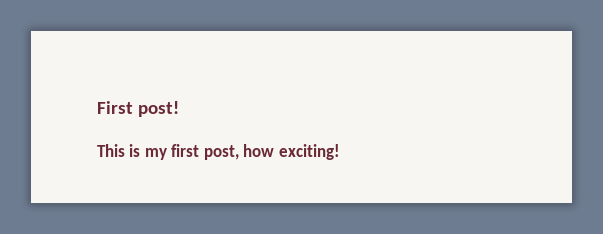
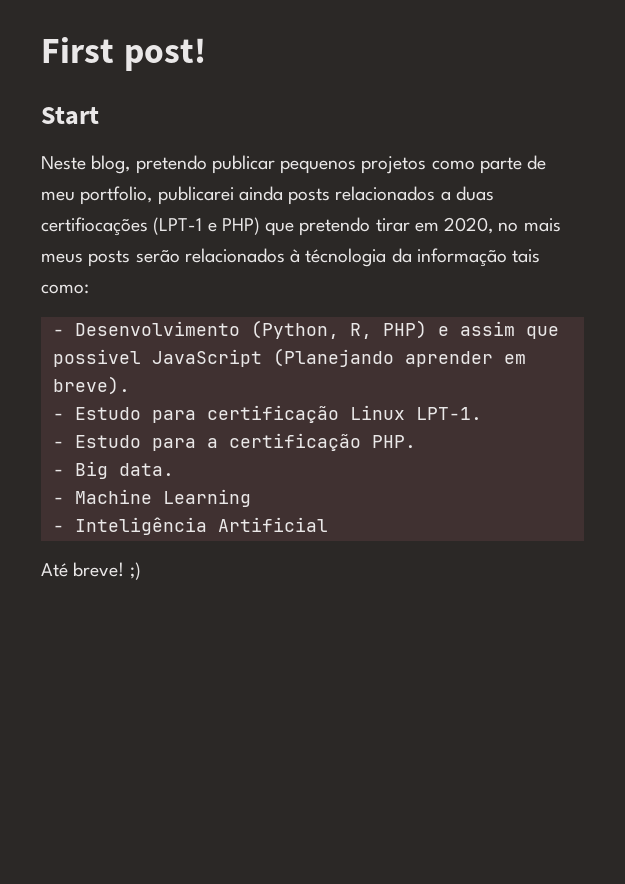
- This is my first post, how exciting!
+ Start
+ Neste blog, pretendo publicar pequenos projetos como parte de meu portfolio, publicarei ainda posts relacionados a duas certifiocações (LPT-1 e PHP) que pretendo tirar em 2020, no mais meus posts serão relacionados à técnologia da informação tais como:
+ - Desenvolvimento (Python, R, PHP) e assim que possivel JavaScript (Planejando aprender em breve).
+ - Estudo para certificação Linux LPT-1.
+ - Estudo para a certificação PHP.
+ - Big data.
+ - Machine Learning
+ - Inteligência Artificial
+ Até breve! ;)

